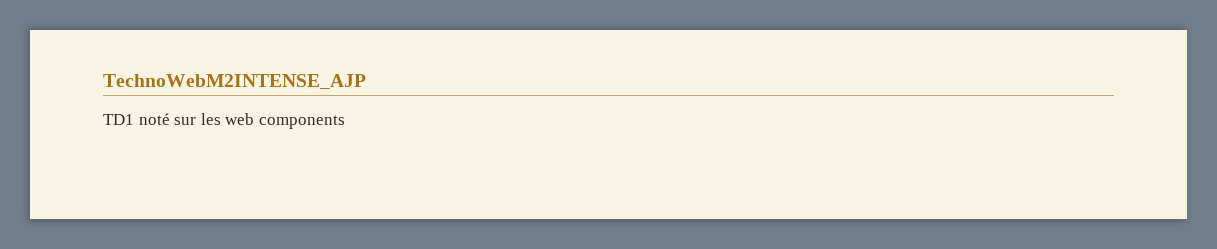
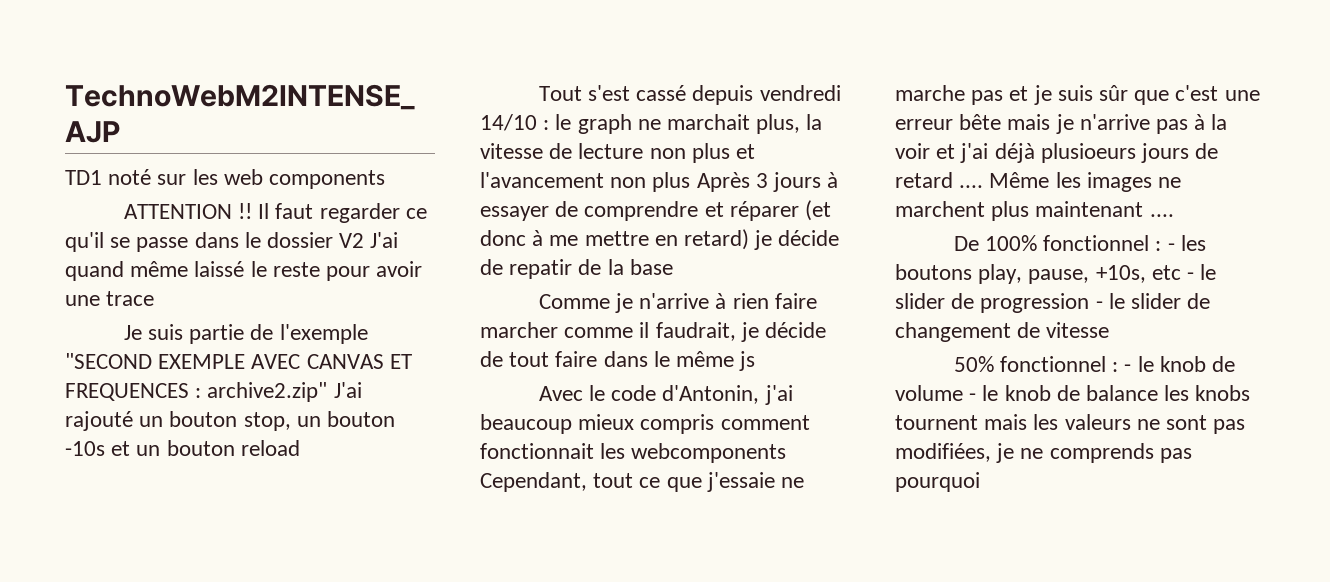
+ ATTENTION !! Il faut regarder ce qu'il se passe dans le dossier V2 J'ai quand même laissé le reste pour avoir une trace
+ Je suis partie de l'exemple "SECOND EXEMPLE AVEC CANVAS ET FREQUENCES : archive2.zip" J'ai rajouté un bouton stop, un bouton -10s et un bouton reload
+ Tout s'est cassé depuis vendredi 14/10 : le graph ne marchait plus, la vitesse de lecture non plus et l'avancement non plus Après 3 jours à essayer de comprendre et réparer (et donc à me mettre en retard) je décide de repatir de la base
+ Comme je n'arrive à rien faire marcher comme il faudrait, je décide de tout faire dans le même js
+ Avec le code d'Antonin, j'ai beaucoup mieux compris comment fonctionnait les webcomponents Cependant, tout ce que j'essaie ne marche pas et je suis sûr que c'est une erreur bête mais je n'arrive pas à la voir et j'ai déjà plusioeurs jours de retard .... Même les images ne marchent plus maintenant ....
+ De 100% fonctionnel : - les boutons play, pause, +10s, etc - le slider de progression - le slider de changement de vitesse
+ 50% fonctionnel : - le knob de volume - le knob de balance les knobs tournent mais les valeurs ne sont pas modifiées, je ne comprends pas pourquoi

